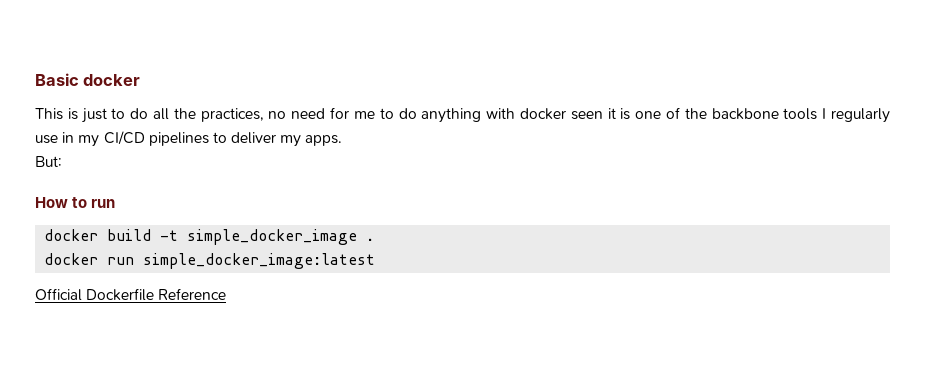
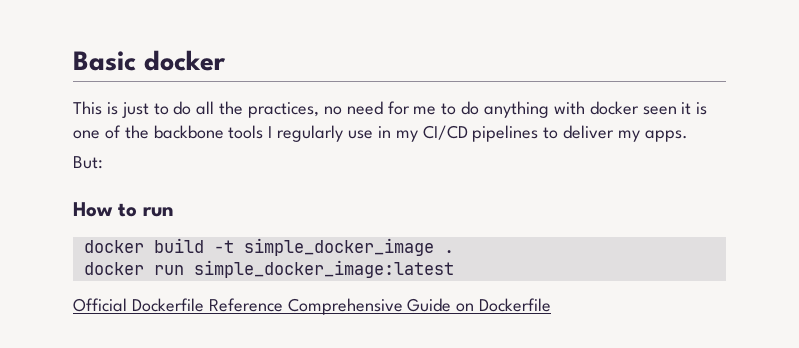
- Official Dockerfile Reference
+ Official Dockerfile Reference Comprehensive Guide on Dockerfile

